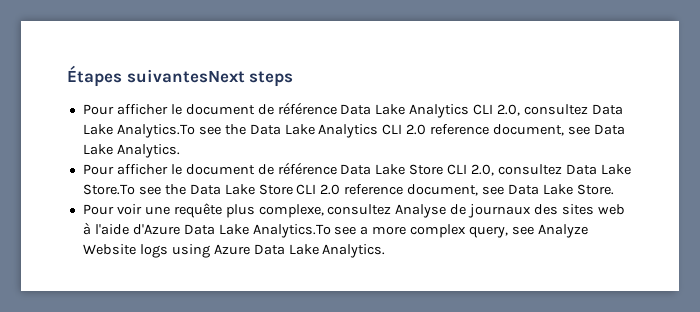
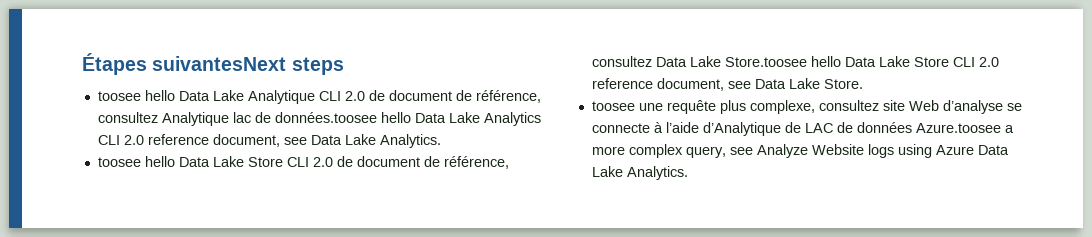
- Pour afficher le document de référence Data Lake Analytics CLI 2.0, consultez Data Lake Analytics.To see the Data Lake Analytics CLI 2.0 reference document, see Data Lake Analytics.
+ toosee hello Data Lake Analytique CLI 2.0 de document de référence, consultez Analytique lac de données.toosee hello Data Lake Analytics CLI 2.0 reference document, see Data Lake Analytics.
- Pour afficher le document de référence Data Lake Store CLI 2.0, consultez Data Lake Store.To see the Data Lake Store CLI 2.0 reference document, see Data Lake Store.
+ toosee hello Data Lake Store CLI 2.0 de document de référence, consultez Data Lake Store.toosee hello Data Lake Store CLI 2.0 reference document, see Data Lake Store.
- Pour voir une requête plus complexe, consultez Analyse de journaux des sites web à l'aide d'Azure Data Lake Analytics.To see a more complex query, see Analyze Website logs using Azure Data Lake Analytics.
+ toosee une requête plus complexe, consultez site Web d’analyse se connecte à l’aide d’Analytique de LAC de données Azure.toosee a more complex query, see Analyze Website logs using Azure Data Lake Analytics.

